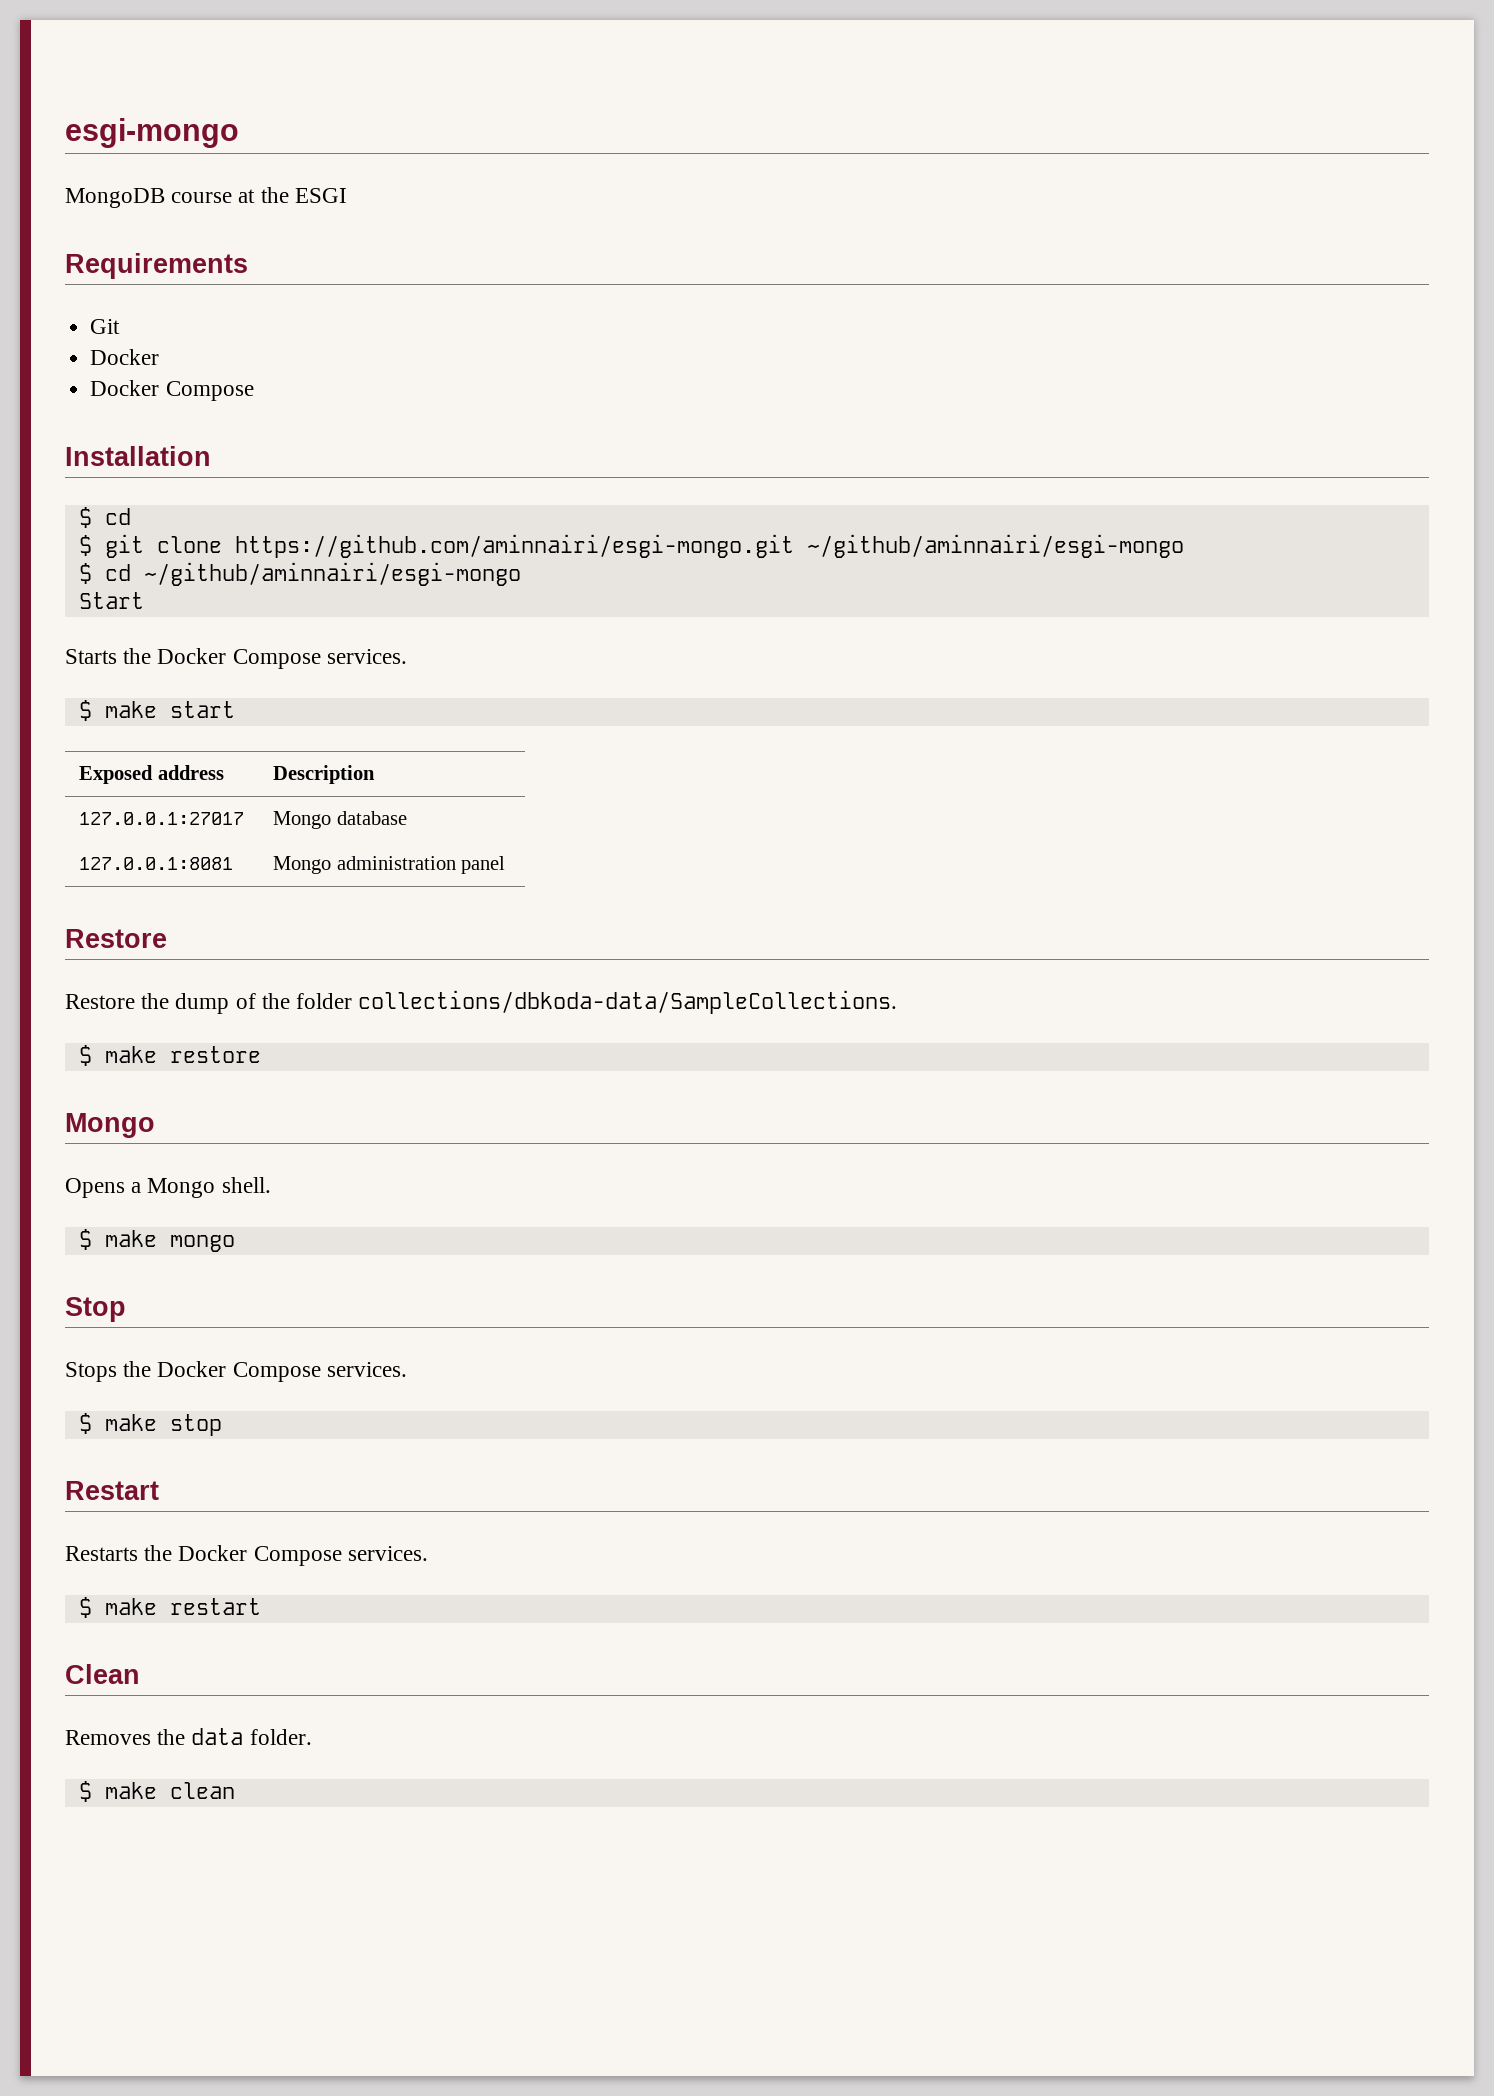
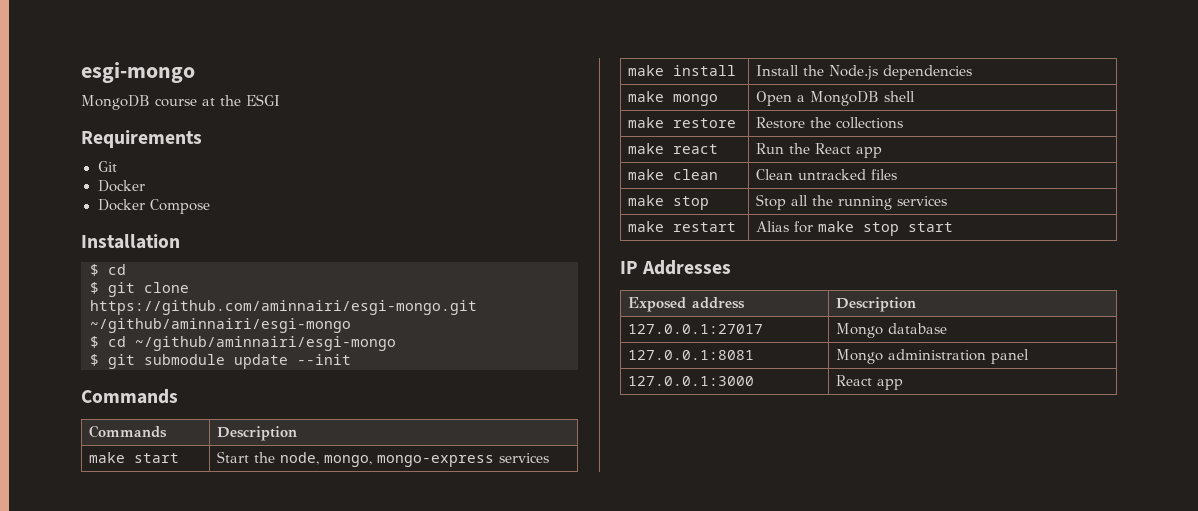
- Start
- Starts the Docker Compose services.
- $ make start
+ $ git submodule update --init
+ Commands
+ Commands | Description
+ make start | Start the node, mongo, mongo-express services
+ make install | Install the Node.js dependencies
+ make mongo | Open a MongoDB shell
+ make restore | Restore the collections
+ make react | Run the React app
+ make clean | Clean untracked files
+ make stop | Stop all the running services
+ make restart | Alias for make stop start
+ IP Addresses
  127.0.0.1:8081 | Mongo administration panel
- Restore
- Restore the dump of the folder collections/dbkoda-data/SampleCollections.
- $ make restore
- Mongo
- Opens a Mongo shell.
- $ make mongo
- Stop
- Stops the Docker Compose services.
- $ make stop
- Restart
- Restarts the Docker Compose services.
- $ make restart
- Clean
- Removes the data folder.
- $ make clean
+ 127.0.0.1:3000 | React app

